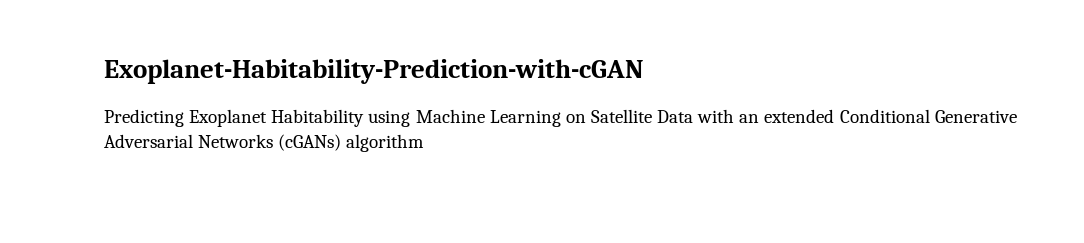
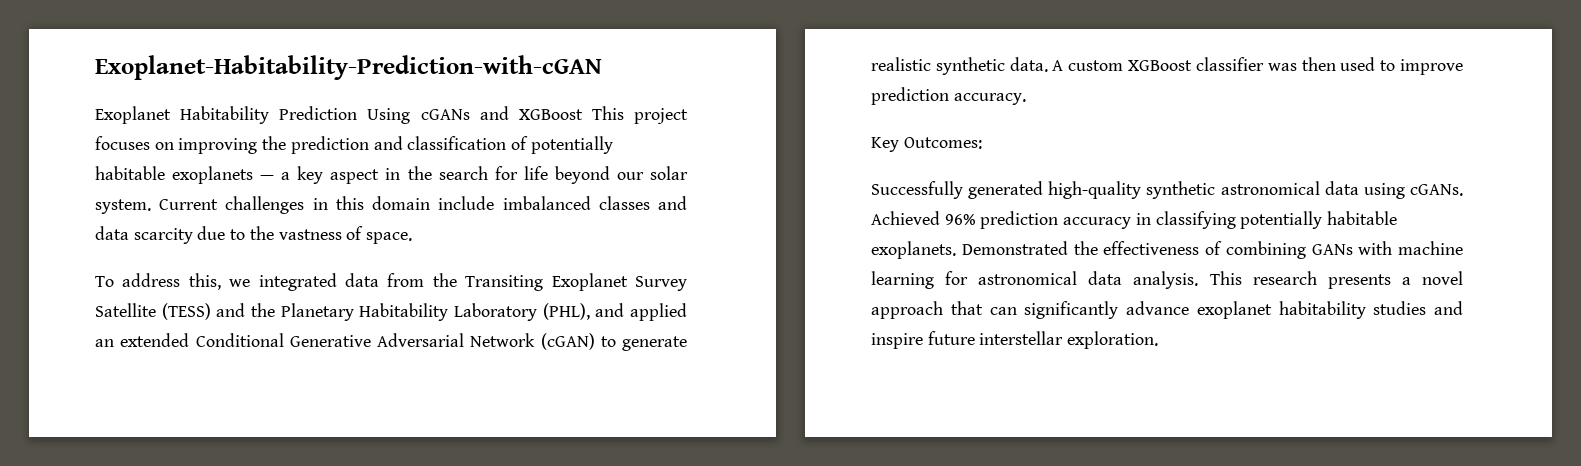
- Predicting Exoplanet Habitability using Machine Learning on Satellite Data with an extended Conditional Generative Adversarial Networks (cGANs) algorithm
+ Exoplanet Habitability Prediction Using cGANs and XGBoost This project focuses on improving the prediction and classification of potentially habitable exoplanets — a key aspect in the search for life beyond our solar system. Current challenges in this domain include imbalanced classes and data scarcity due to the vastness of space.
+ To address this, we integrated data from the Transiting Exoplanet Survey Satellite (TESS) and the Planetary Habitability Laboratory (PHL), and applied an extended Conditional Generative Adversarial Network (cGAN) to generate realistic synthetic data. A custom XGBoost classifier was then used to improve prediction accuracy.
+ Key Outcomes:
+ Successfully generated high-quality synthetic astronomical data using cGANs. Achieved 96% prediction accuracy in classifying potentially habitable exoplanets. Demonstrated the effectiveness of combining GANs with machine learning for astronomical data analysis. This research presents a novel approach that can significantly advance exoplanet habitability studies and inspire future interstellar exploration.

